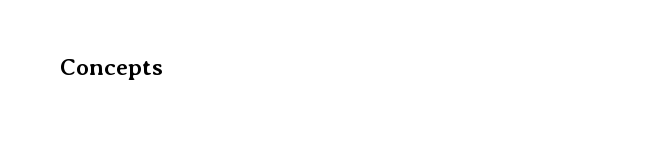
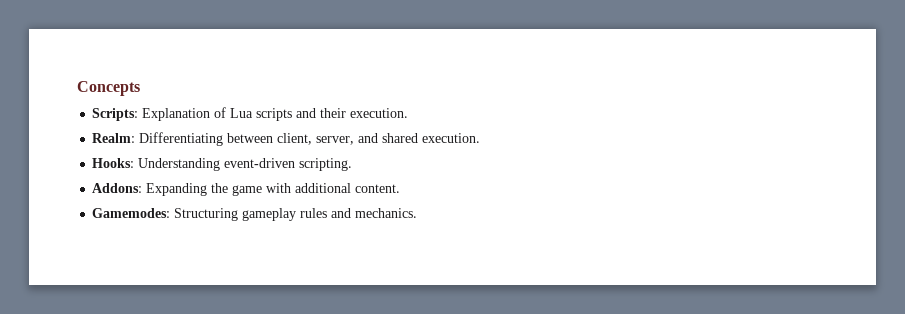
+ Scripts: Explanation of Lua scripts and their execution.
+ Realm: Differentiating between client, server, and shared execution.
+ Hooks: Understanding event-driven scripting.
+ Addons: Expanding the game with additional content.
+ Gamemodes: Structuring gameplay rules and mechanics.

